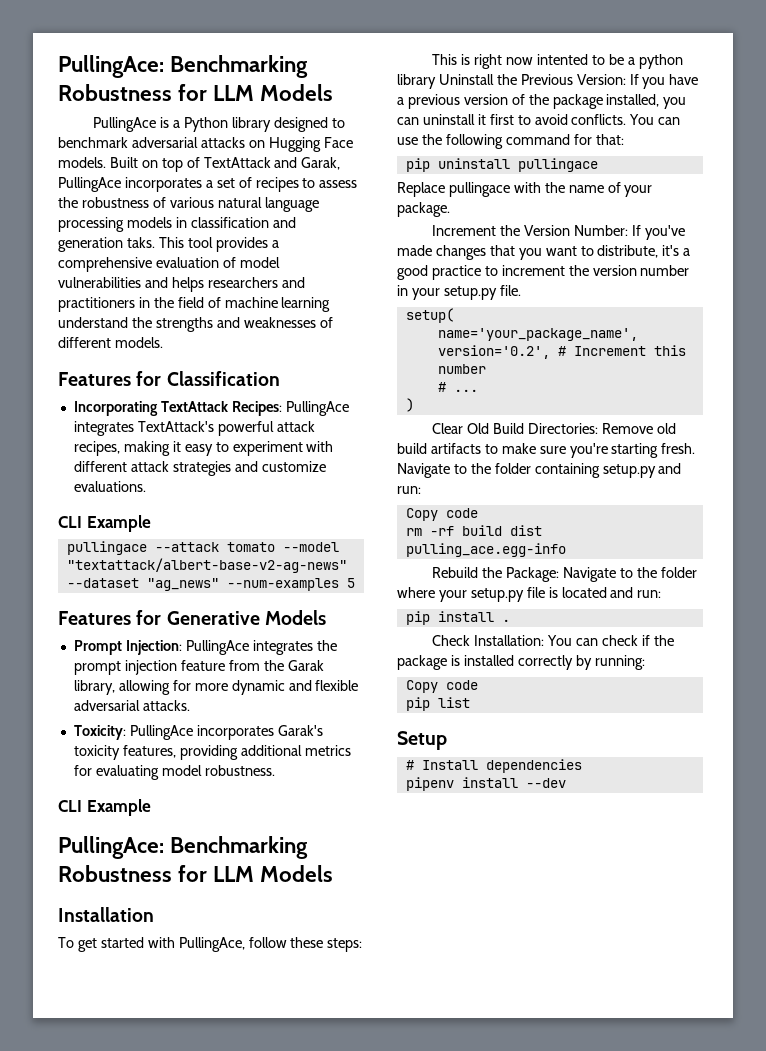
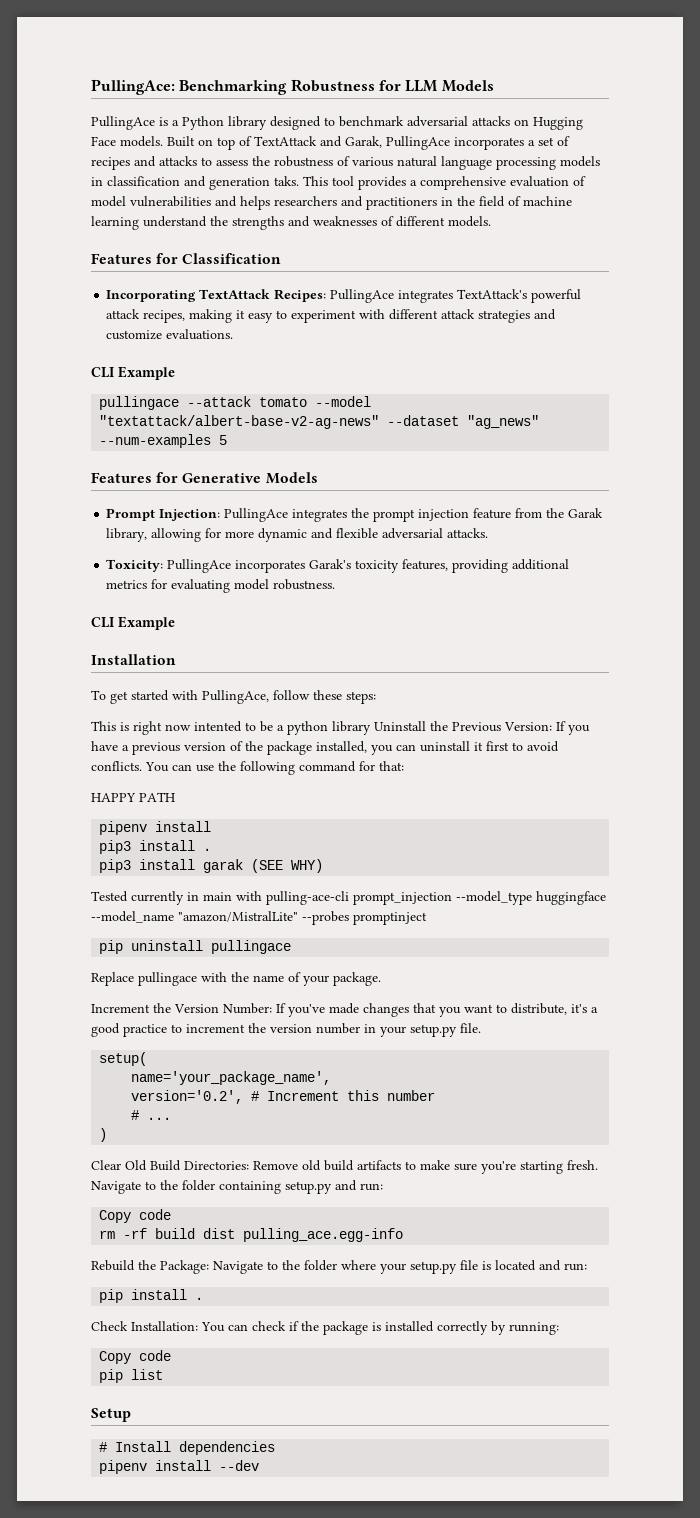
- Built on top of TextAttack and Garak, PullingAce incorporates a set of recipes to assess the robustness of various natural language processing models in classification and generation taks.
+ Built on top of TextAttack and Garak, PullingAce incorporates a set of recipes and attacks to assess the robustness of various natural language processing models in classification and generation taks.
  Toxicity: PullingAce incorporates Garak's toxicity features, providing additional metrics for evaluating model robustness.
  CLI Example
- PullingAce: Benchmarking Robustness for LLM Models
+ HAPPY PATH
+ pipenv install
+ pip3 install .
+ pip3 install garak (SEE WHY)
+ Tested currently in main with pulling-ace-cli prompt_injection --model_type huggingface --model_name "amazon/MistralLite" --probes promptinject

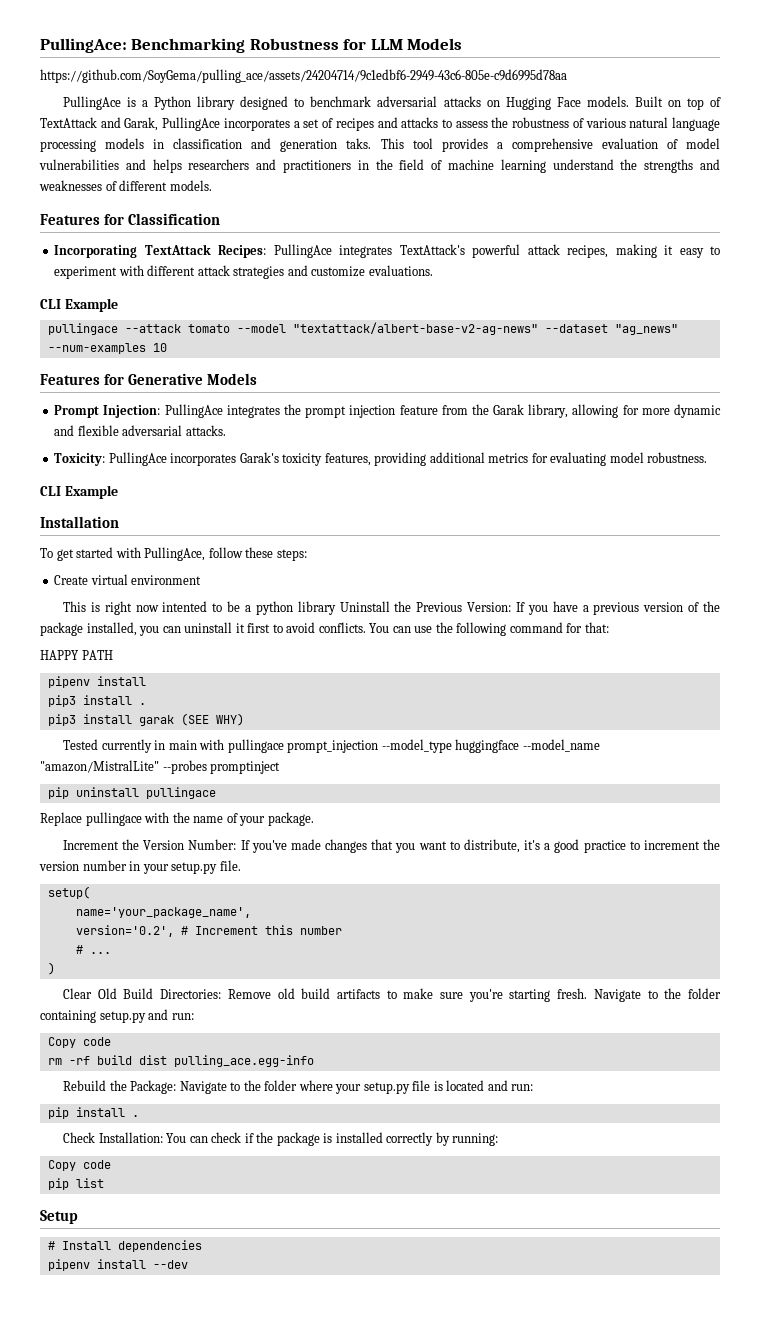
+ https://github.com/SoyGema/pulling_ace/assets/24204714/9c1edbf6-2949-43c6-805e-c9d6995d78aa
- pullingace --attack tomato --model "textattack/albert-base-v2-ag-news" --dataset "ag_news" --num-examples 5
+ pullingace --attack tomato --model "textattack/albert-base-v2-ag-news" --dataset "ag_news" --num-examples 10
+ Create virtual environment
- Tested currently in main with pulling-ace-cli prompt_injection --model_type huggingface --model_name "amazon/MistralLite" --probes promptinject
+ Tested currently in main with pullingace prompt_injection --model_type huggingface --model_name "amazon/MistralLite" --probes promptinject

